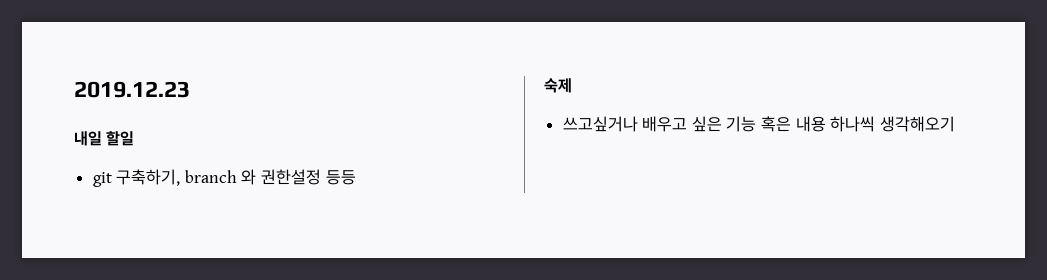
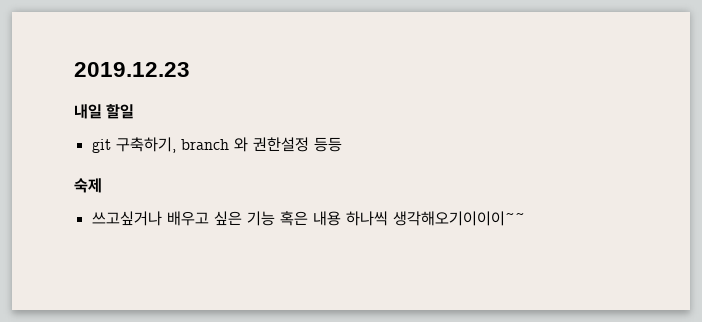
- 쓰고싶거나 배우고 싶은 기능 혹은 내용 하나씩 생각해오기
+ 쓰고싶거나 배우고 싶은 기능 혹은 내용 하나씩 생각해오기이이이~~

